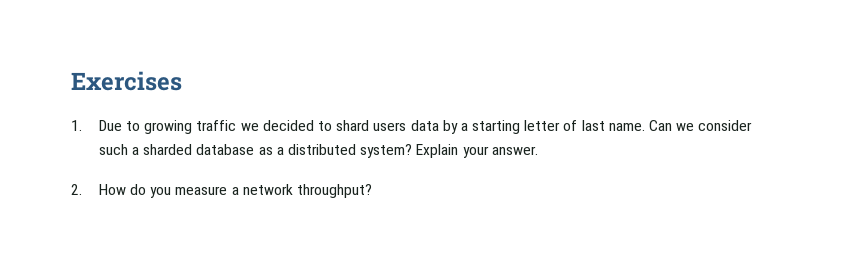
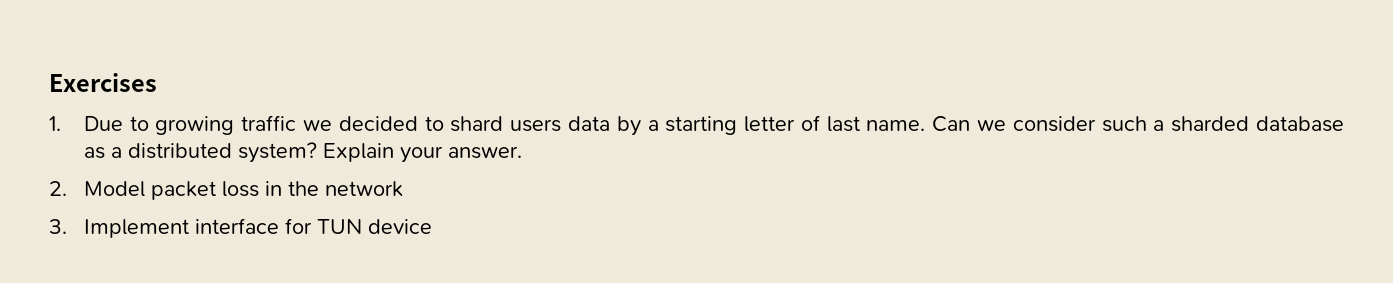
- 2. How do you measure a network throughput?
+ 2. Model packet loss in the network
+ 3. Implement interface for TUN device

